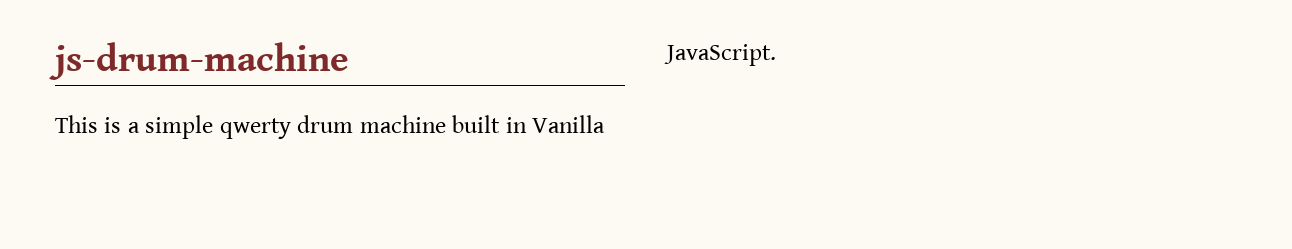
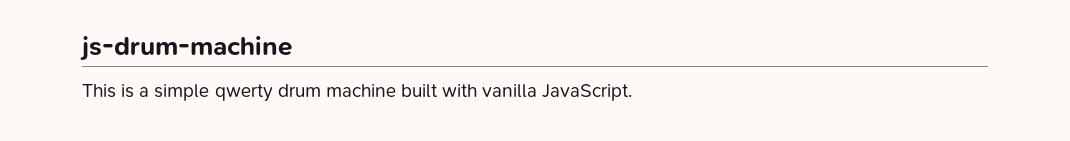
- This is a simple qwerty drum machine built in Vanilla JavaScript.
+ This is a simple qwerty drum machine built with vanilla JavaScript.

